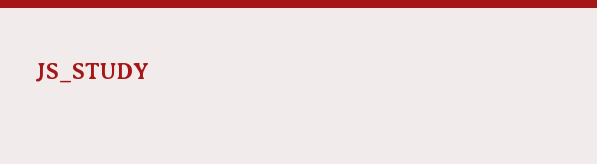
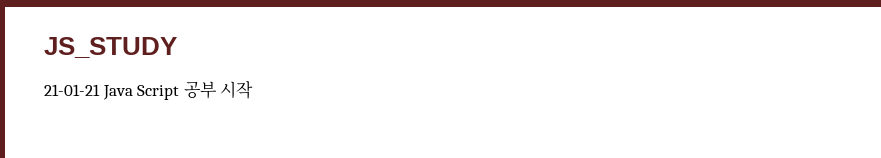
+ 21-01-21 Java Script 공부 시작

